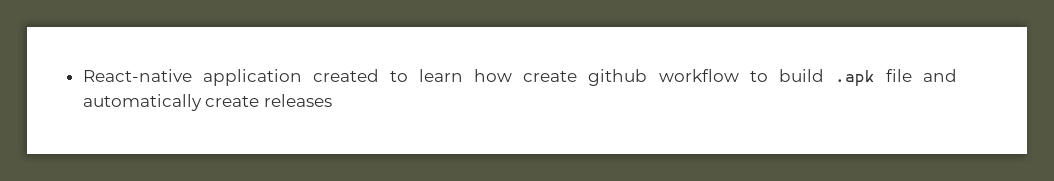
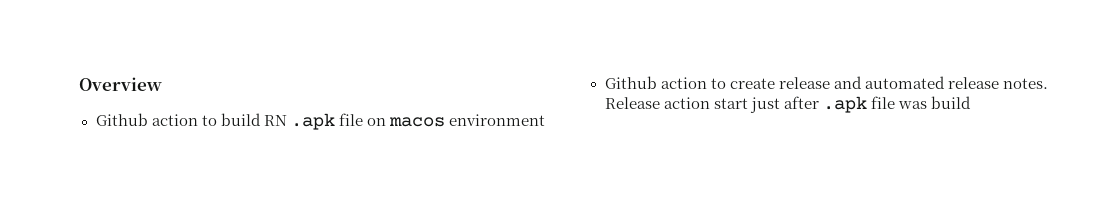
- React-native application created to learn how create github workflow to build .apk file and automatically create releases
+ Overview
+ Github action to build RN .apk file on macos environment
+ Github action to create release and automated release notes. Release action start just after .apk file was build

